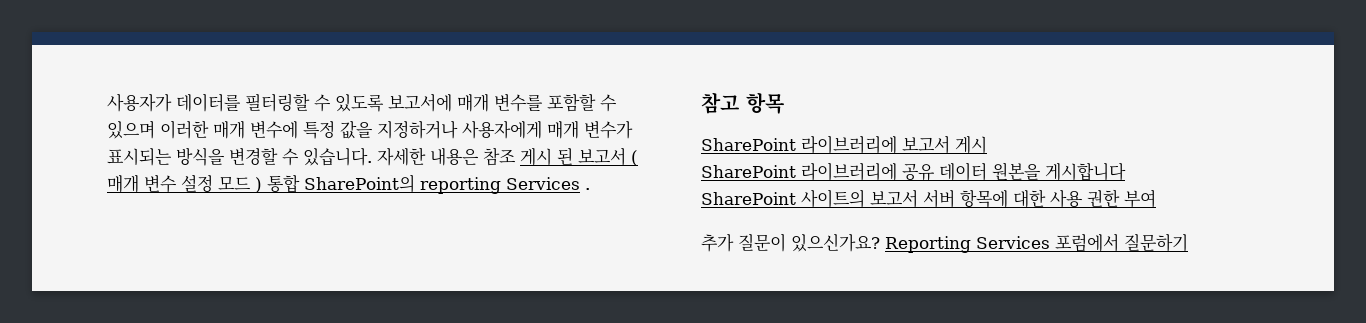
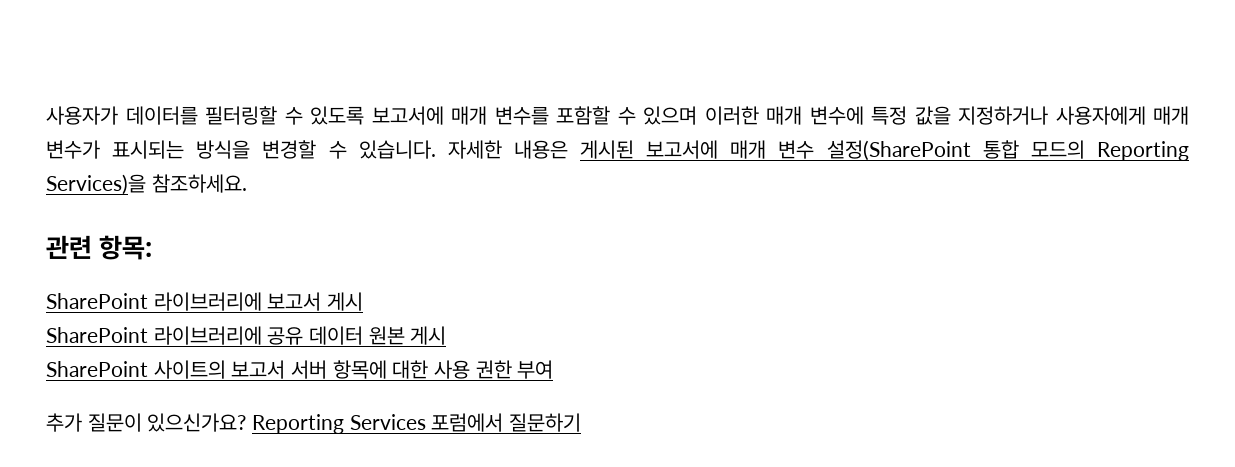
- 자세한 내용은 참조 게시 된 보고서 ( 매개 변수 설정 모드 ) 통합 SharePoint의 reporting Services .
- 참고 항목
+ 자세한 내용은 게시된 보고서에 매개 변수 설정(SharePoint 통합 모드의 Reporting Services)을 참조하세요.
+ 관련 항목:
- SharePoint 라이브러리에 공유 데이터 원본을 게시합니다
+ SharePoint 라이브러리에 공유 데이터 원본 게시

